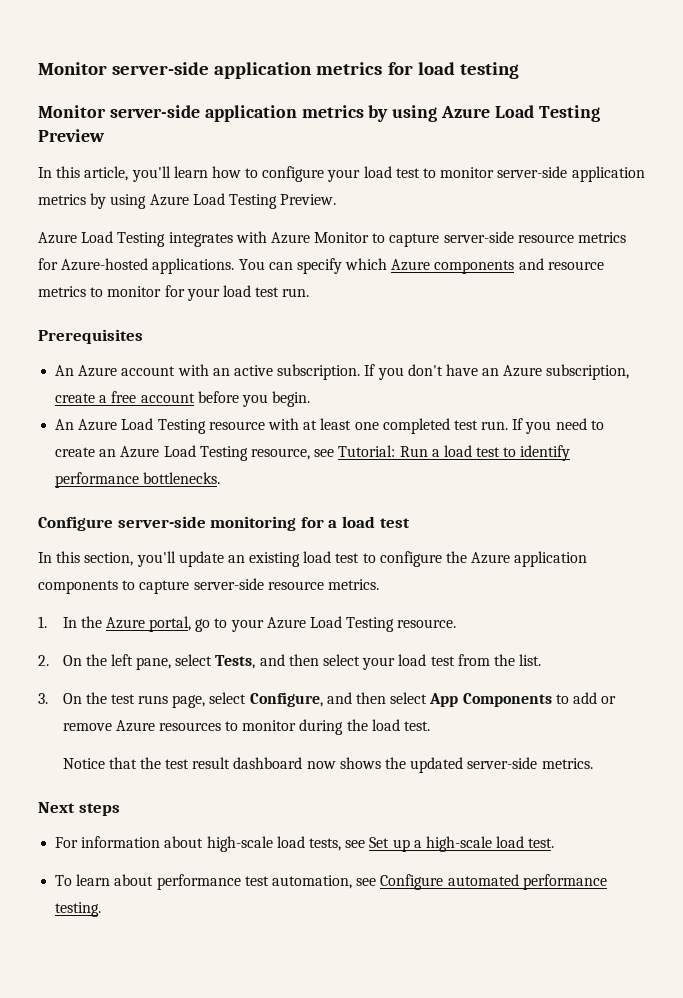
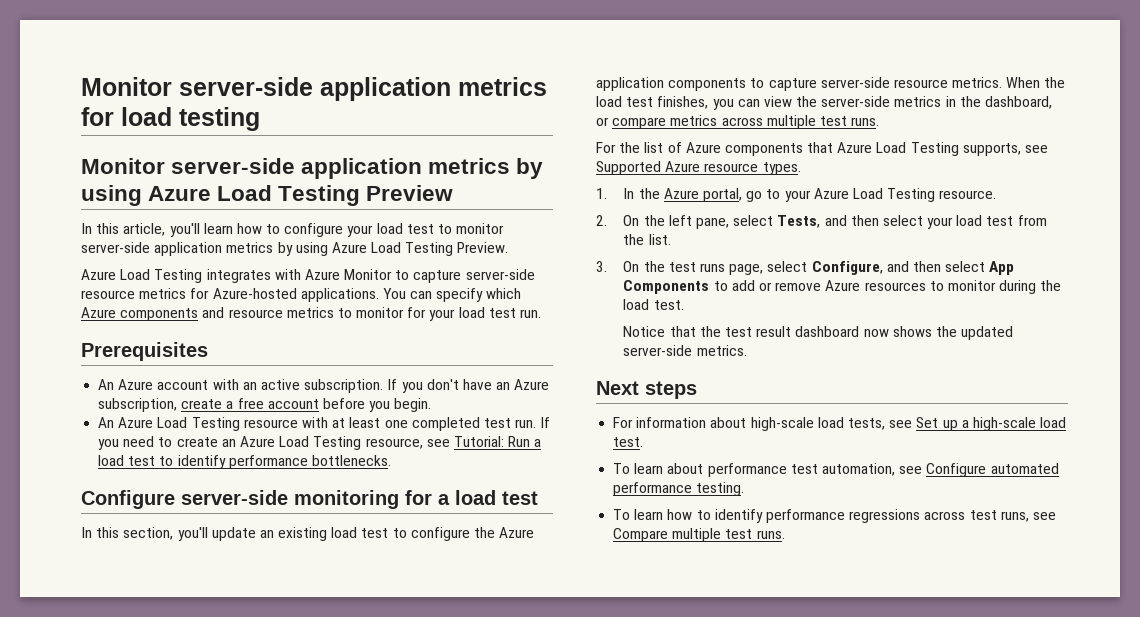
+ When the load test finishes, you can view the server-side metrics in the dashboard, or compare metrics across multiple test runs.
+ For the list of Azure components that Azure Load Testing supports, see Supported Azure resource types.
+ To learn how to identify performance regressions across test runs, see Compare multiple test runs.

